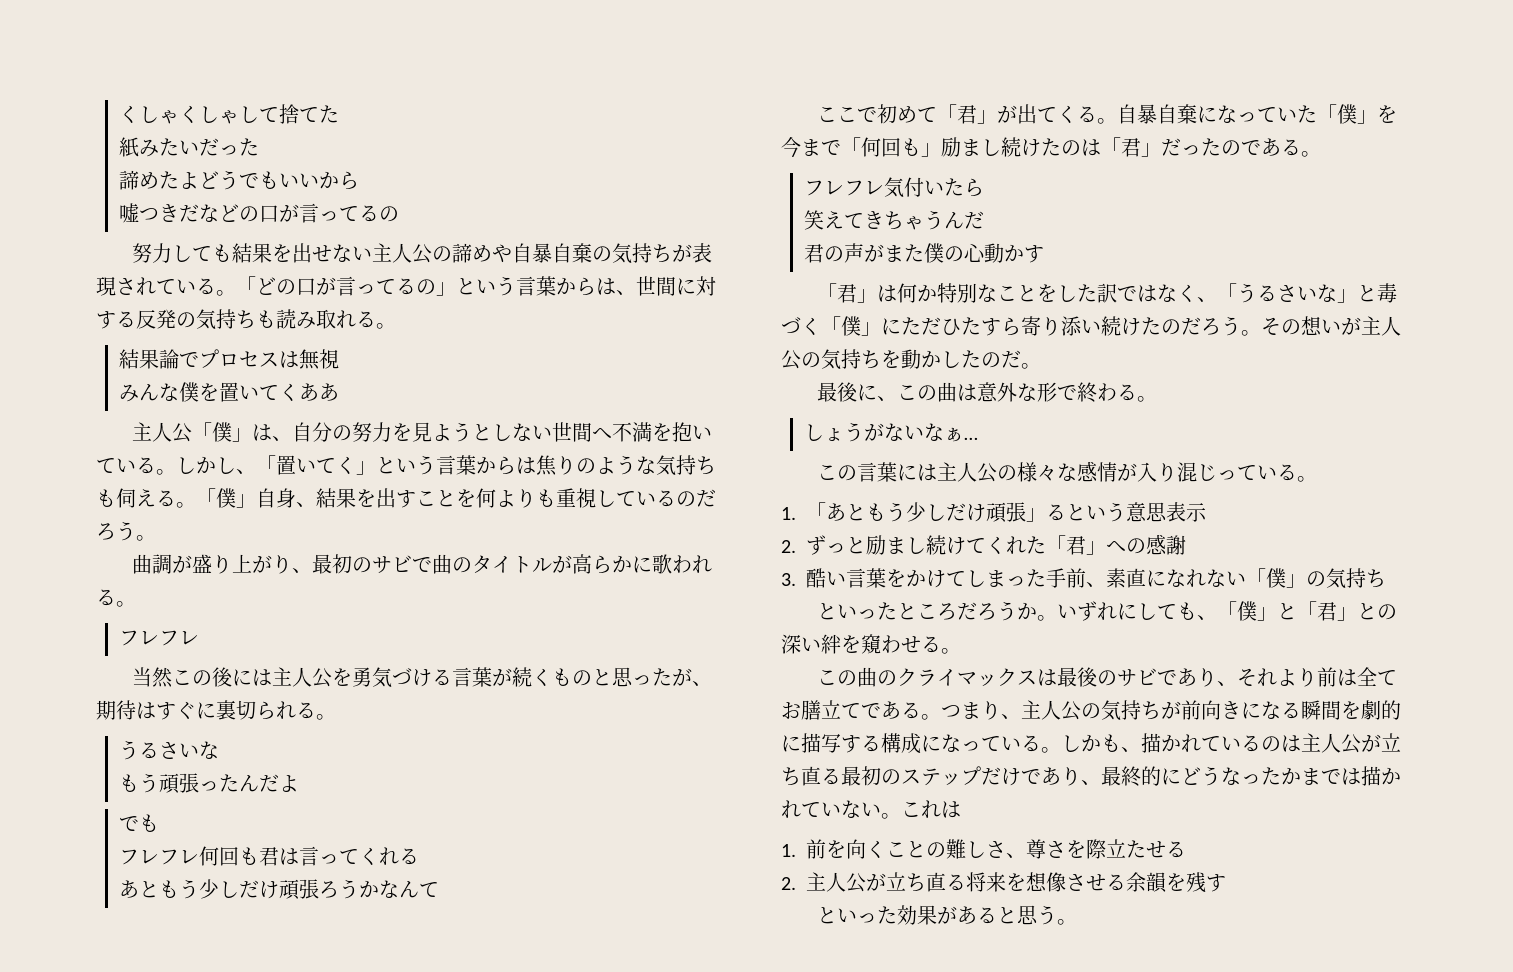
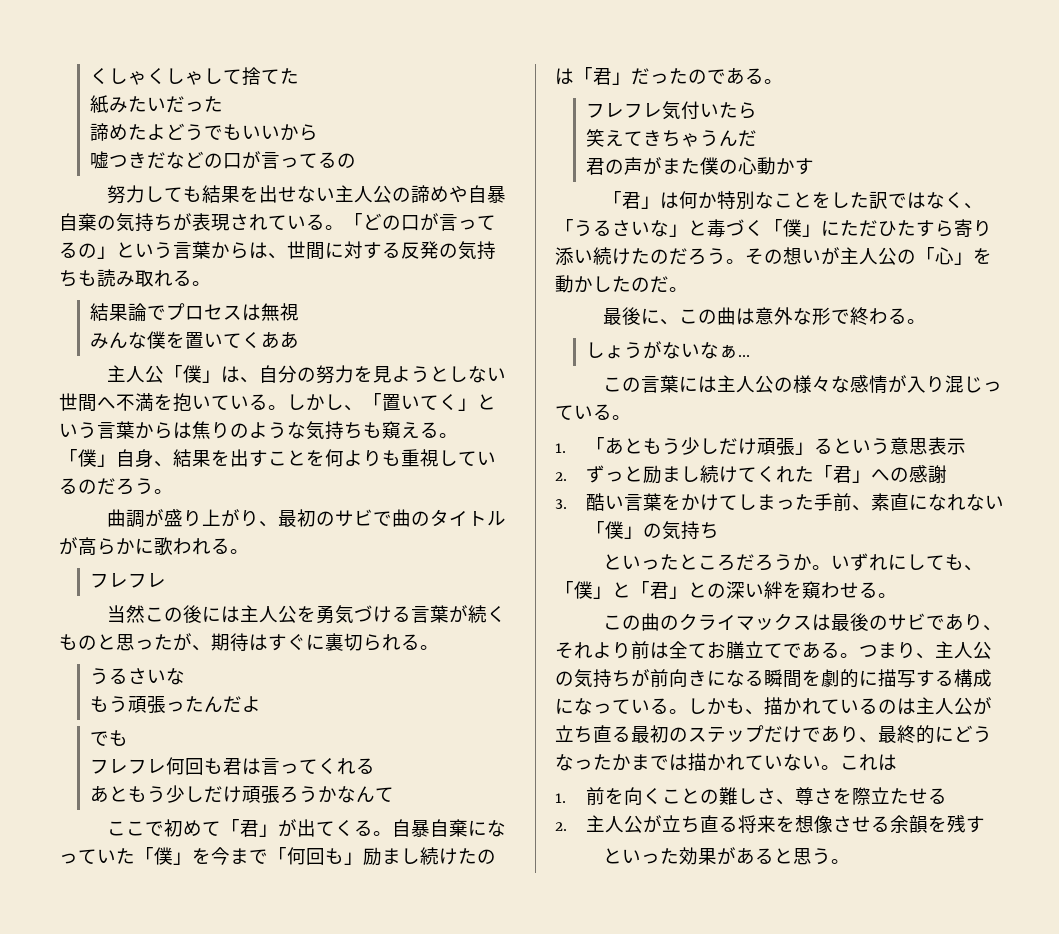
- しかし、「置いてく」という言葉からは焦りのような気持ちも伺える。
+ しかし、「置いてく」という言葉からは焦りのような気持ちも窺える。
- その想いが主人公の気持ちを動かしたのだ。
+ その想いが主人公の「心」を動かしたのだ。

